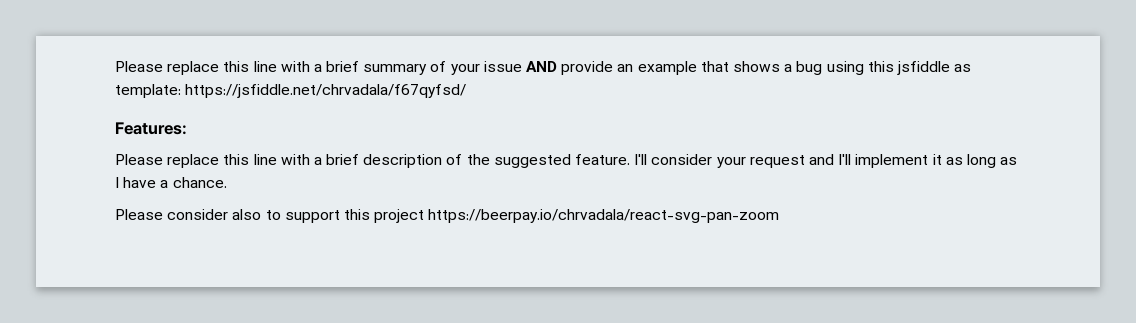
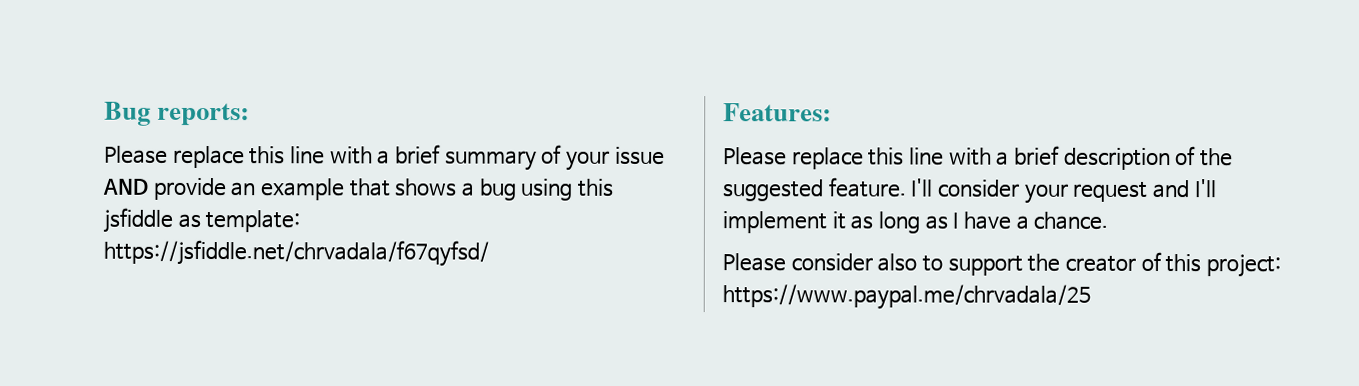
+ Bug reports:
- Please consider also to support this project https://beerpay.io/chrvadala/react-svg-pan-zoom
+ Please consider also to support the creator of this project: https://www.paypal.me/chrvadala/25

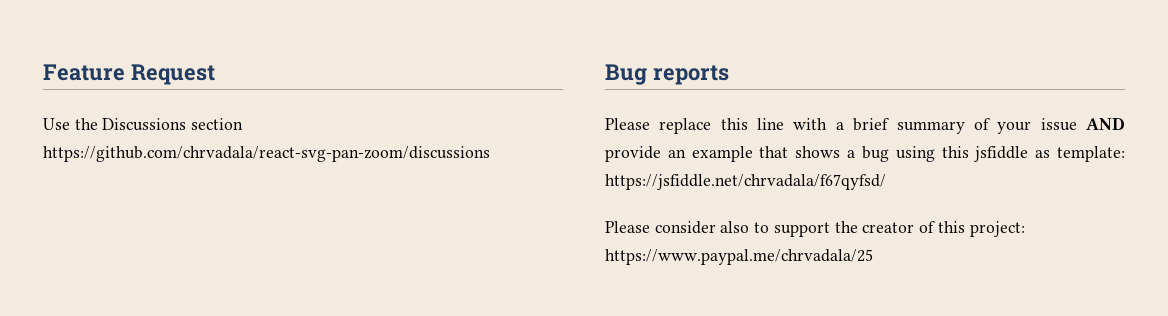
- Bug reports:
+ Feature Request
+ Use the Discussions section https://github.com/chrvadala/react-svg-pan-zoom/discussions
+ Bug reports
- Features:
- Please replace this line with a brief description of the suggested feature. I'll consider your request and I'll implement it as long as I have a chance.

